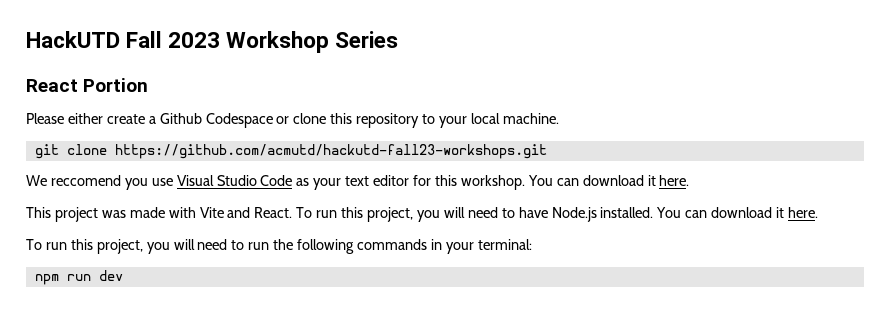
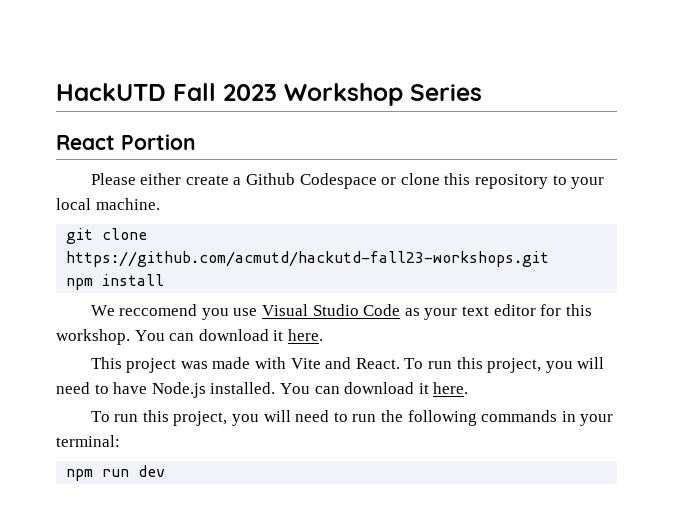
+ npm install

